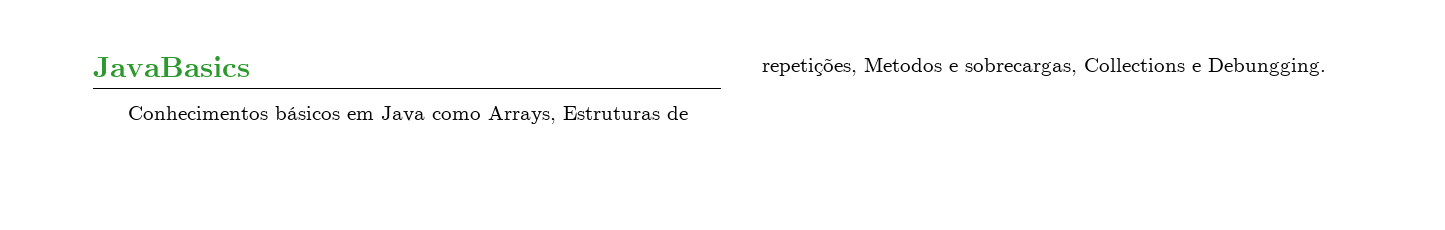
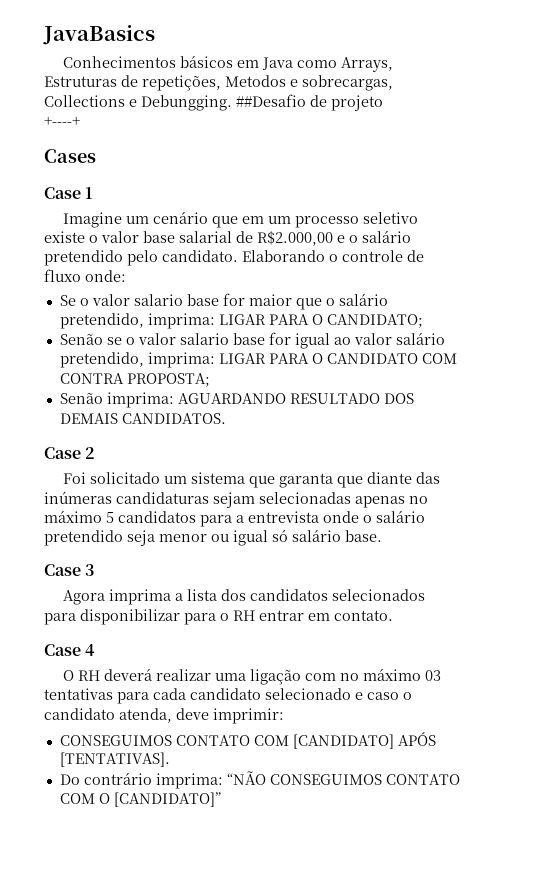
+ ##Desafio de projeto
+ +----+
+ Cases
+ Case 1
+ Imagine um cenário que em um processo seletivo existe o valor base salarial de R$2.000,00 e o salário pretendido pelo candidato. Elaborando o controle de fluxo onde:
+ Se o valor salario base for maior que o salário pretendido, imprima: LIGAR PARA O CANDIDATO;
+ Senão se o valor salario base for igual ao valor salário pretendido, imprima: LIGAR PARA O CANDIDATO COM CONTRA PROPOSTA;
+ Senão imprima: AGUARDANDO RESULTADO DOS DEMAIS CANDIDATOS.
+ Case 2
+ Foi solicitado um sistema que garanta que diante das inúmeras candidaturas sejam selecionadas apenas no máximo 5 candidatos para a entrevista onde o salário pretendido seja menor ou igual só salário base.
+ Case 3
+ Agora imprima a lista dos candidatos selecionados para disponibilizar para o RH entrar em contato.
+ Case 4
+ O RH deverá realizar uma ligação com no máximo 03 tentativas para cada candidato selecionado e caso o candidato atenda, deve imprimir:
+ CONSEGUIMOS CONTATO COM [CANDIDATO] APÓS [TENTATIVAS].
+ Do contrário imprima: “NÃO CONSEGUIMOS CONTATO COM O [CANDIDATO]”

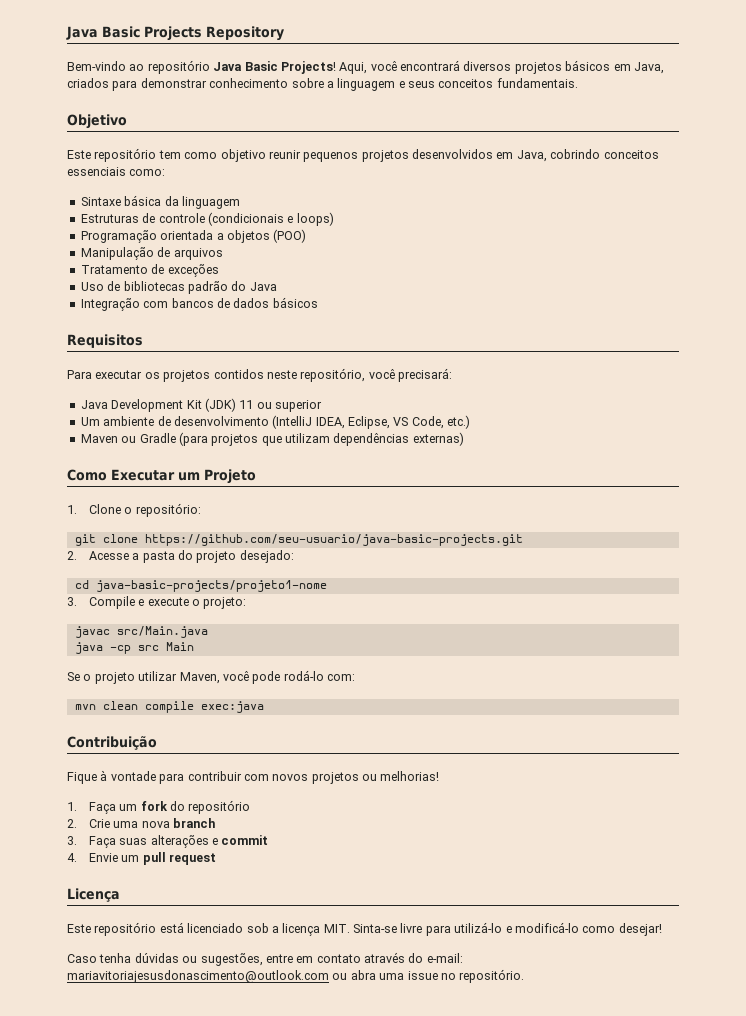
- JavaBasics
- Conhecimentos básicos em Java como Arrays, Estruturas de repetições, Metodos e sobrecargas, Collections e Debungging. ##Desafio de projeto
- +----+
- Cases
- Case 1
- Imagine um cenário que em um processo seletivo existe o valor base salarial de R$2.000,00 e o salário pretendido pelo candidato. Elaborando o controle de fluxo onde:
- Se o valor salario base for maior que o salário pretendido, imprima: LIGAR PARA O CANDIDATO;
- Senão se o valor salario base for igual ao valor salário pretendido, imprima: LIGAR PARA O CANDIDATO COM CONTRA PROPOSTA;
- Senão imprima: AGUARDANDO RESULTADO DOS DEMAIS CANDIDATOS.
- Case 2
- Foi solicitado um sistema que garanta que diante das inúmeras candidaturas sejam selecionadas apenas no máximo 5 candidatos para a entrevista onde o salário pretendido seja menor ou igual só salário base.
- Case 3
- Agora imprima a lista dos candidatos selecionados para disponibilizar para o RH entrar em contato.
- Case 4
- O RH deverá realizar uma ligação com no máximo 03 tentativas para cada candidato selecionado e caso o candidato atenda, deve imprimir:
- CONSEGUIMOS CONTATO COM [CANDIDATO] APÓS [TENTATIVAS].
- Do contrário imprima: “NÃO CONSEGUIMOS CONTATO COM O [CANDIDATO]”
+ Java Basic Projects Repository
+ Bem-vindo ao repositório Java Basic Projects! Aqui, você encontrará diversos projetos básicos em Java, criados para demonstrar conhecimento sobre a linguagem e seus conceitos fundamentais.
+ Objetivo
+ Este repositório tem como objetivo reunir pequenos projetos desenvolvidos em Java, cobrindo conceitos essenciais como:
+ Sintaxe básica da linguagem
+ Estruturas de controle (condicionais e loops)
+ Programação orientada a objetos (POO)
+ Manipulação de arquivos
+ Tratamento de exceções
+ Uso de bibliotecas padrão do Java
+ Integração com bancos de dados básicos
+ Requisitos
+ Para executar os projetos contidos neste repositório, você precisará:
+ Java Development Kit (JDK) 11 ou superior
+ Um ambiente de desenvolvimento (IntelliJ IDEA, Eclipse, VS Code, etc.)
+ Maven ou Gradle (para projetos que utilizam dependências externas)
+ Como Executar um Projeto
+ 1. Clone o repositório:
+ git clone https://github.com/seu-usuario/java-basic-projects.git
+ 2. Acesse a pasta do projeto desejado:
+ cd java-basic-projects/projeto1-nome
+ 3. Compile e execute o projeto:
+ javac src/Main.java
+ java -cp src Main
+ Se o projeto utilizar Maven, você pode rodá-lo com:
+ mvn clean compile exec:java
+ Contribuição
+ Fique à vontade para contribuir com novos projetos ou melhorias!
+ 1. Faça um fork do repositório
+ 2. Crie uma nova branch
+ 3. Faça suas alterações e commit
+ 4. Envie um pull request
+ Licença
+ Este repositório está licenciado sob a licença MIT. Sinta-se livre para utilizá-lo e modificá-lo como desejar!
+ Caso tenha dúvidas ou sugestões, entre em contato através do e-mail: mariavitoriajesusdonascimento@outlook.com ou abra uma issue no repositório.

